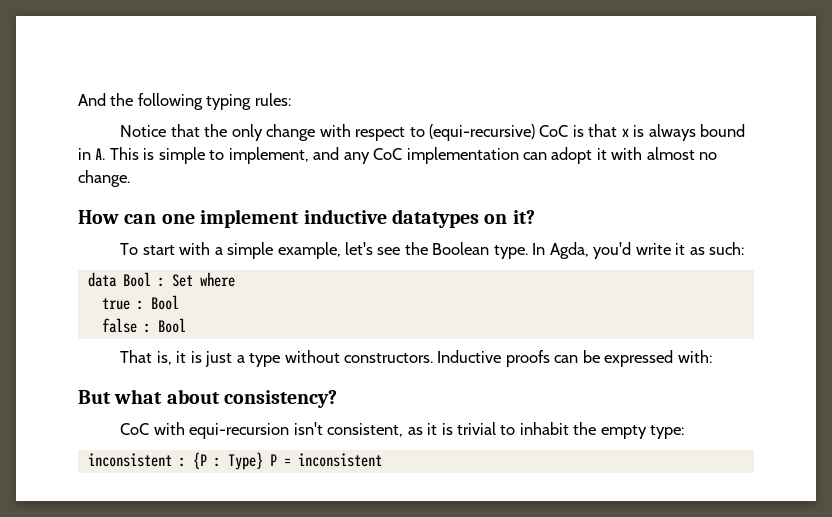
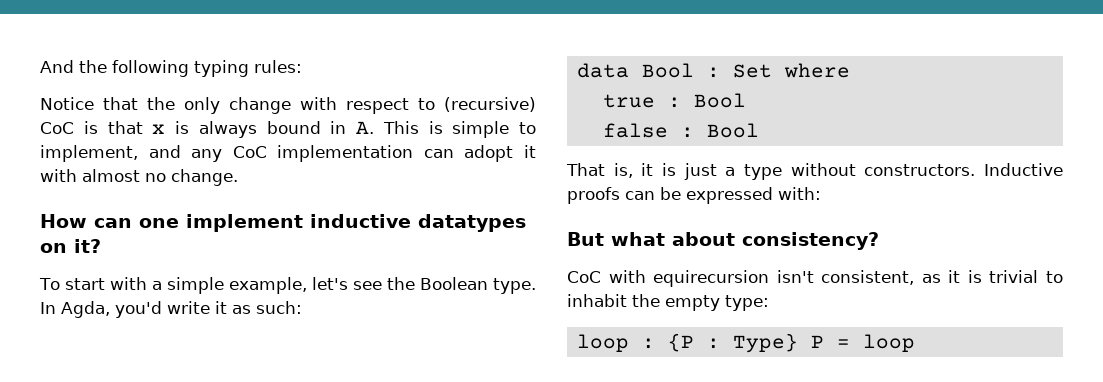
- Notice that the only change with respect to (equi-recursive) CoC is that x is always bound in A. This is simple to implement, and any CoC implementation can adopt it with almost no change.
+ Notice that the only change with respect to (recursive) CoC is that x is always bound in A. This is simple to implement, and any CoC implementation can adopt it with almost no change.
- CoC with equi-recursion isn't consistent, as it is trivial to inhabit the empty type:
+ CoC with equirecursion isn't consistent, as it is trivial to inhabit the empty type:
- inconsistent : {P : Type} P = inconsistent
+ loop : {P : Type} P = loop

